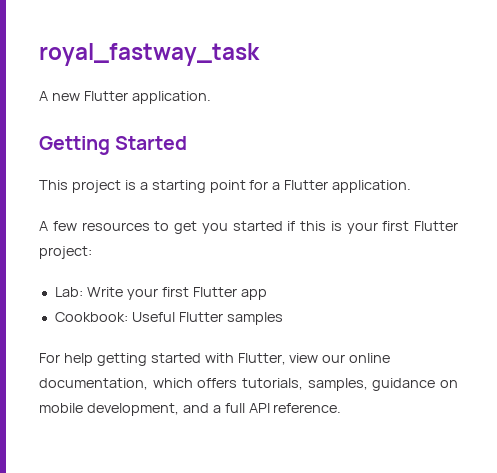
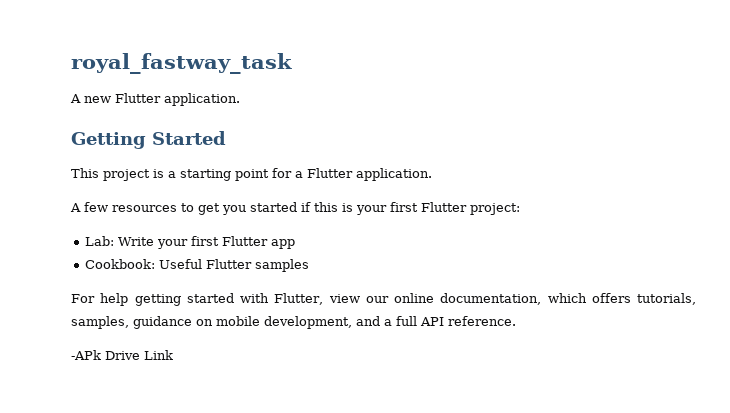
+ -APk Drive Link

